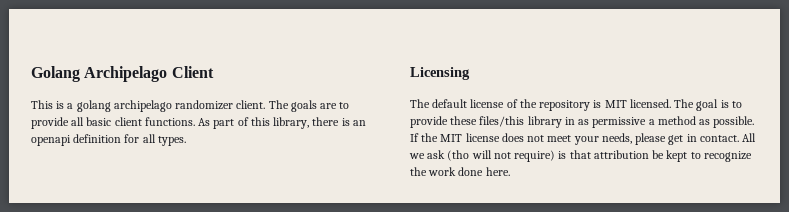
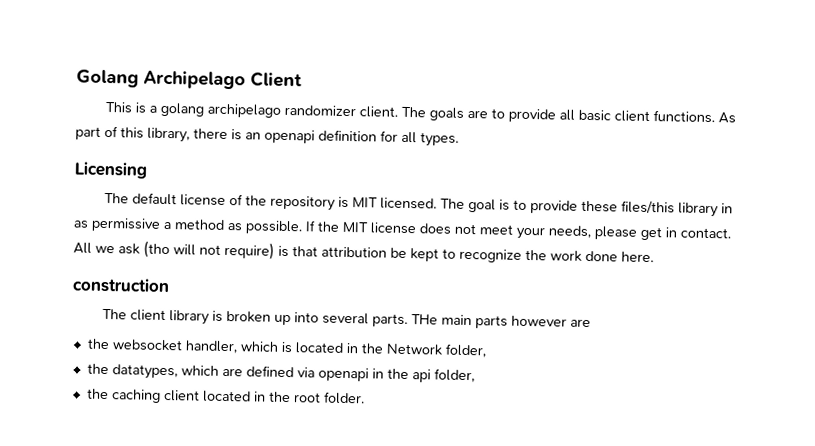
+ construction
+ The client library is broken up into several parts. THe main parts however are
+ the websocket handler, which is located in the Network folder,
+ the datatypes, which are defined via openapi in the api folder,
+ the caching client located in the root folder.

